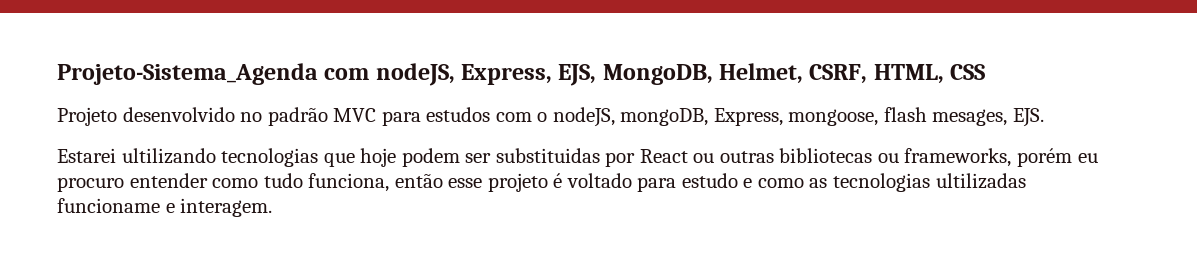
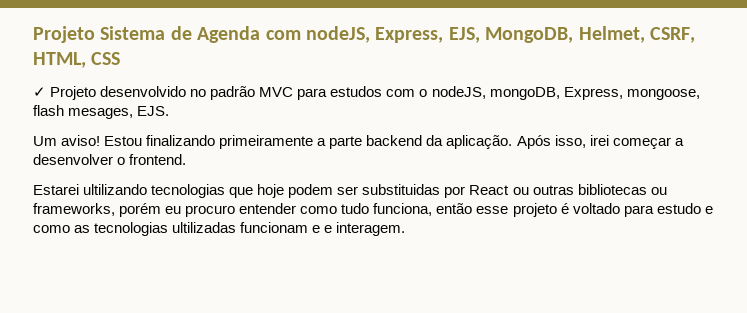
- Projeto-Sistema_Agenda com nodeJS, Express, EJS, MongoDB, Helmet, CSRF, HTML, CSS
+ Projeto Sistema de Agenda com nodeJS, Express, EJS, MongoDB, Helmet, CSRF, HTML, CSS
- Projeto desenvolvido no padrão MVC para estudos com o nodeJS, mongoDB, Express, mongoose, flash mesages, EJS.
+ ✓ Projeto desenvolvido no padrão MVC para estudos com o nodeJS, mongoDB, Express, mongoose, flash mesages, EJS.
+ Um aviso! Estou finalizando primeiramente a parte backend da aplicação. Após isso, irei começar a desenvolver o frontend.
- Estarei ultilizando tecnologias que hoje podem ser substituidas por React ou outras bibliotecas ou frameworks, porém eu procuro entender como tudo funciona, então esse projeto é voltado para estudo e como as tecnologias ultilizadas funcioname e interagem.
+ Estarei ultilizando tecnologias que hoje podem ser substituidas por React ou outras bibliotecas ou frameworks, porém eu procuro entender como tudo funciona, então esse projeto é voltado para estudo e como as tecnologias ultilizadas funcionam e e interagem.

